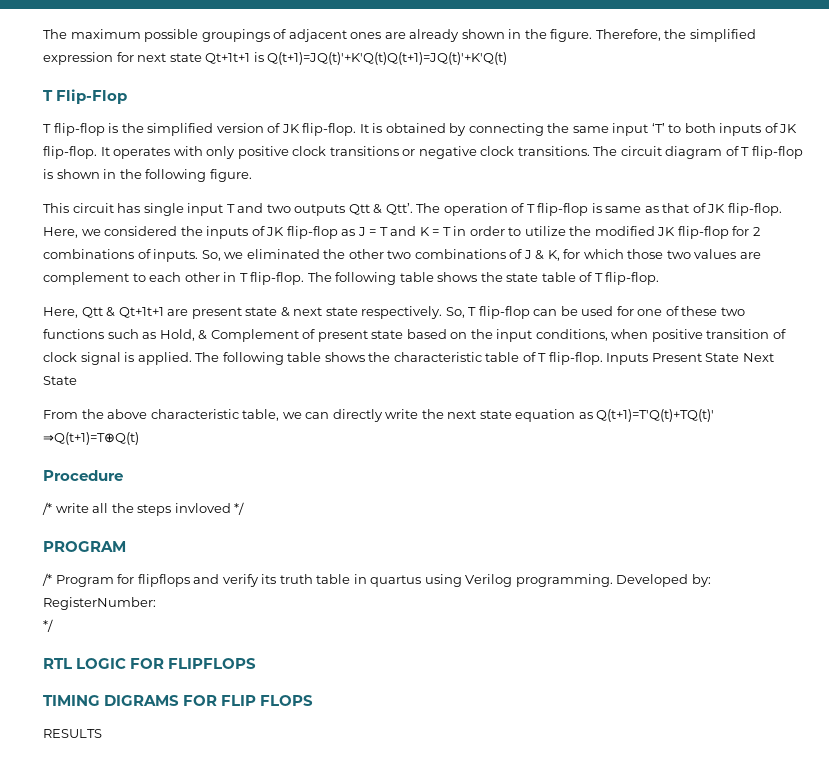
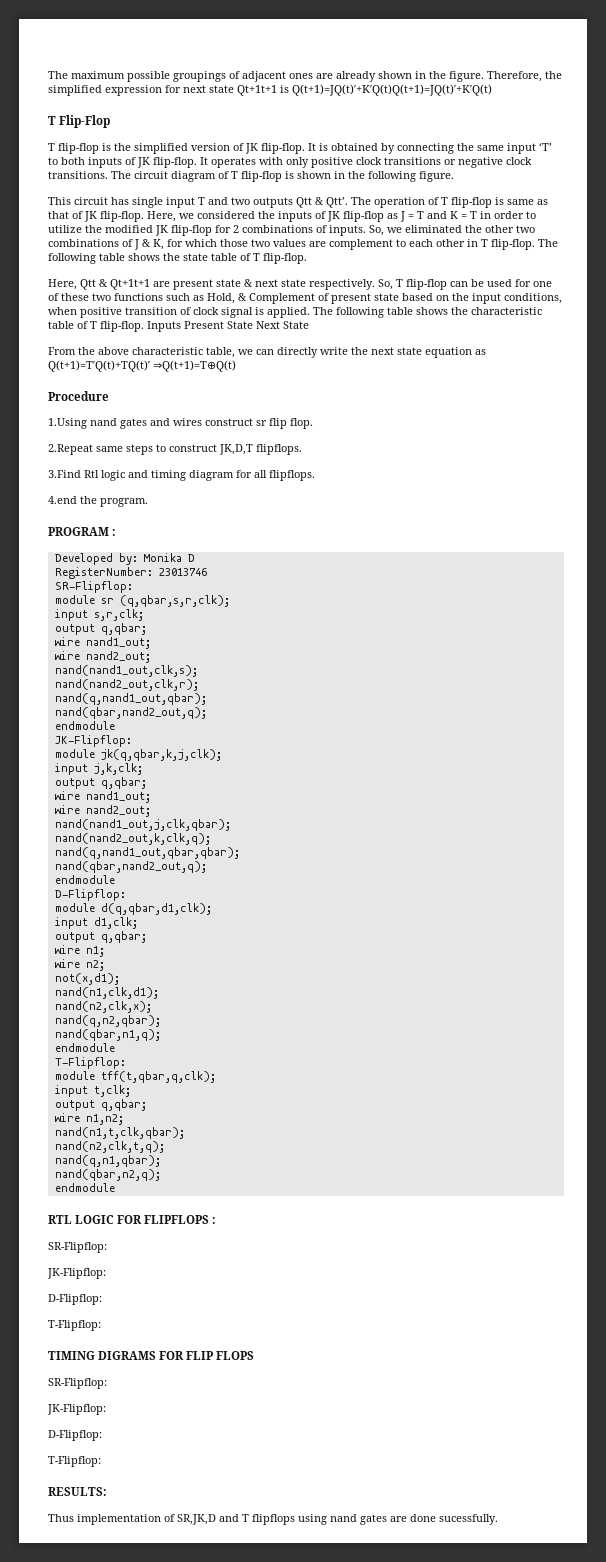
- /* write all the steps invloved */
- PROGRAM
- /* Program for flipflops and verify its truth table in quartus using Verilog programming. Developed by: RegisterNumber:
- */
+ 1.Using nand gates and wires construct sr flip flop.
+ 2.Repeat same steps to construct JK,D,T flipflops.
+ 3.Find Rtl logic and timing diagram for all flipflops.
+ 4.end the program.
+ PROGRAM :
+ Developed by: Monika D
+ RegisterNumber: 23013746
+ SR-Flipflop:
+ module sr (q,qbar,s,r,clk);
+ input s,r,clk;
+ output q,qbar;
+ wire nand1_out;
+ wire nand2_out;
+ nand(nand1_out,clk,s);
+ nand(nand2_out,clk,r);
+ nand(q,nand1_out,qbar);
+ nand(qbar,nand2_out,q);
+ endmodule
+ JK-Flipflop:
+ module jk(q,qbar,k,j,clk);
+ input j,k,clk;
+ output q,qbar;
+ wire nand1_out;
+ wire nand2_out;
+ nand(nand1_out,j,clk,qbar);
+ nand(nand2_out,k,clk,q);
+ nand(q,nand1_out,qbar,qbar);
+ nand(qbar,nand2_out,q);
+ endmodule
+ D-Flipflop:
+ module d(q,qbar,d1,clk);
+ input d1,clk;
+ output q,qbar;
+ wire n1;
+ wire n2;
+ not(x,d1);
+ nand(n1,clk,d1);
+ nand(n2,clk,x);
+ nand(q,n2,qbar);
+ nand(qbar,n1,q);
+ endmodule
+ T-Flipflop:
+ module tff(t,qbar,q,clk);
+ input t,clk;
+ output q,qbar;
+ wire n1,n2;
+ nand(n1,t,clk,qbar);
+ nand(n2,clk,t,q);
+ nand(q,n1,qbar);
+ nand(qbar,n2,q);
+ endmodule
- RTL LOGIC FOR FLIPFLOPS
+ RTL LOGIC FOR FLIPFLOPS :
+ SR-Flipflop:
+ JK-Flipflop:
+ D-Flipflop:
+ T-Flipflop:
  TIMING DIGRAMS FOR FLIP FLOPS
- RESULTS
+ SR-Flipflop:
+ JK-Flipflop:
+ D-Flipflop:
+ T-Flipflop:
+ RESULTS:
+ Thus implementation of SR,JK,D and T flipflops using nand gates are done sucessfully.

